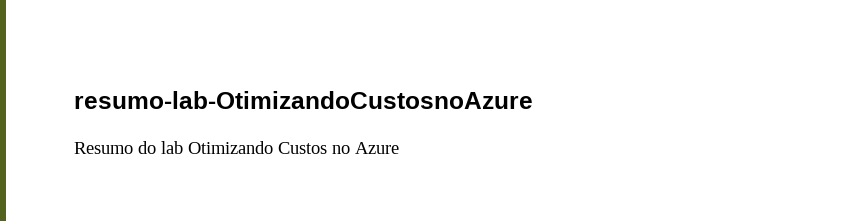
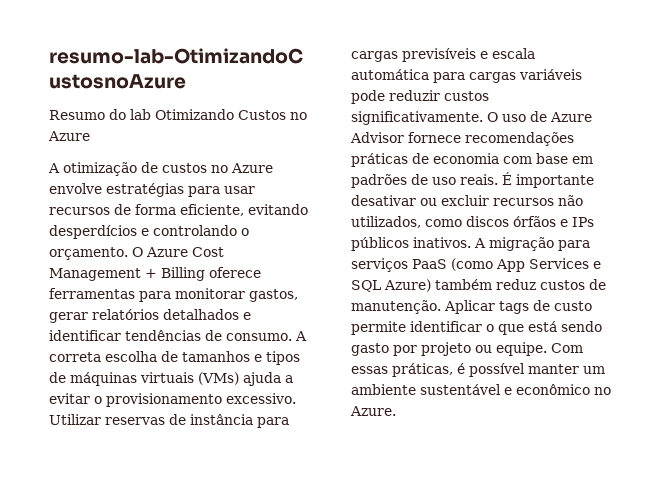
+ A otimização de custos no Azure envolve estratégias para usar recursos de forma eficiente, evitando desperdícios e controlando o orçamento. O Azure Cost Management + Billing oferece ferramentas para monitorar gastos, gerar relatórios detalhados e identificar tendências de consumo. A correta escolha de tamanhos e tipos de máquinas virtuais (VMs) ajuda a evitar o provisionamento excessivo. Utilizar reservas de instância para cargas previsíveis e escala automática para cargas variáveis pode reduzir custos significativamente. O uso de Azure Advisor fornece recomendações práticas de economia com base em padrões de uso reais. É importante desativar ou excluir recursos não utilizados, como discos órfãos e IPs públicos inativos. A migração para serviços PaaS (como App Services e SQL Azure) também reduz custos de manutenção. Aplicar tags de custo permite identificar o que está sendo gasto por projeto ou equipe. Com essas práticas, é possível manter um ambiente sustentável e econômico no Azure.

